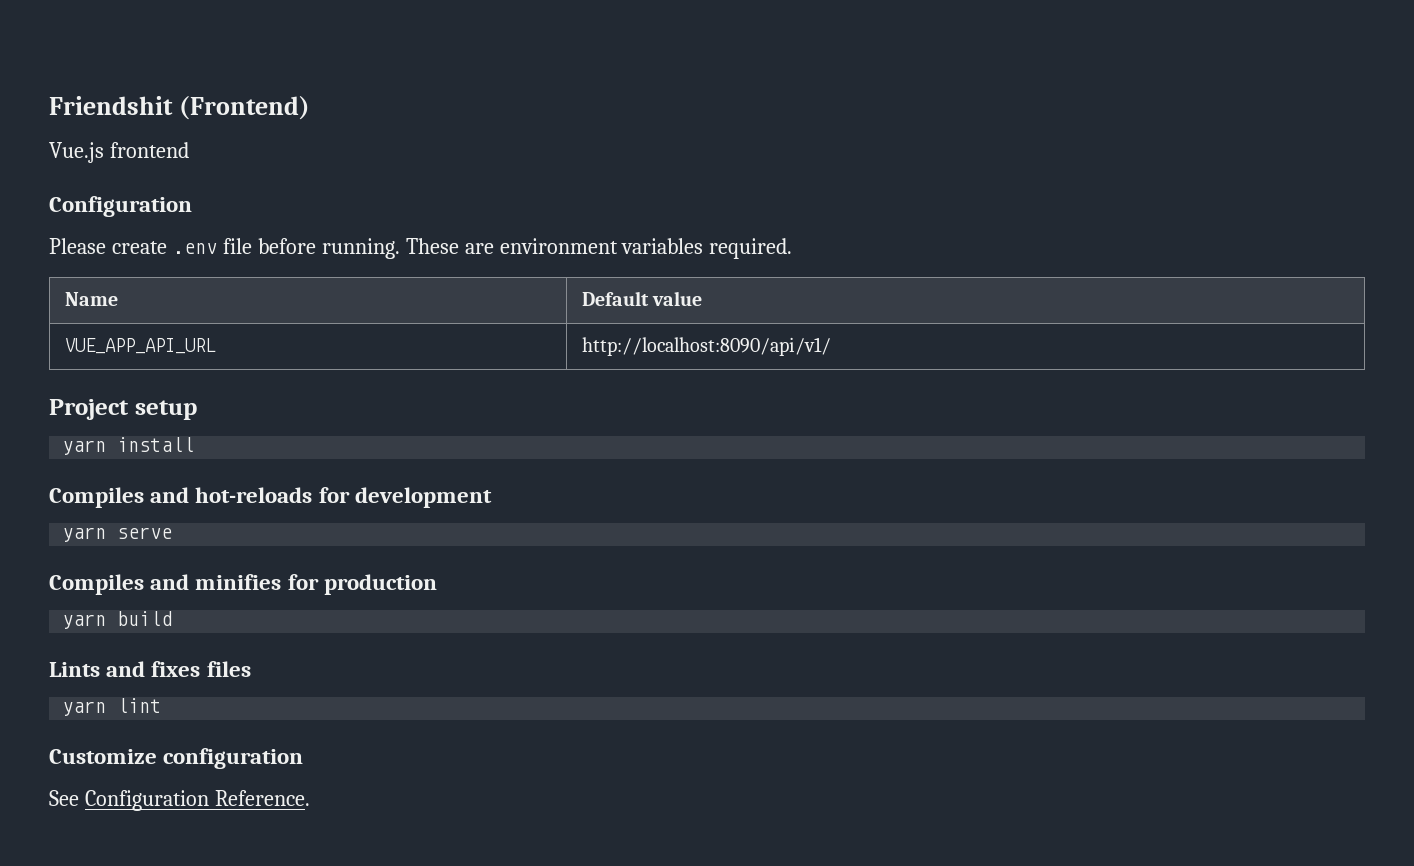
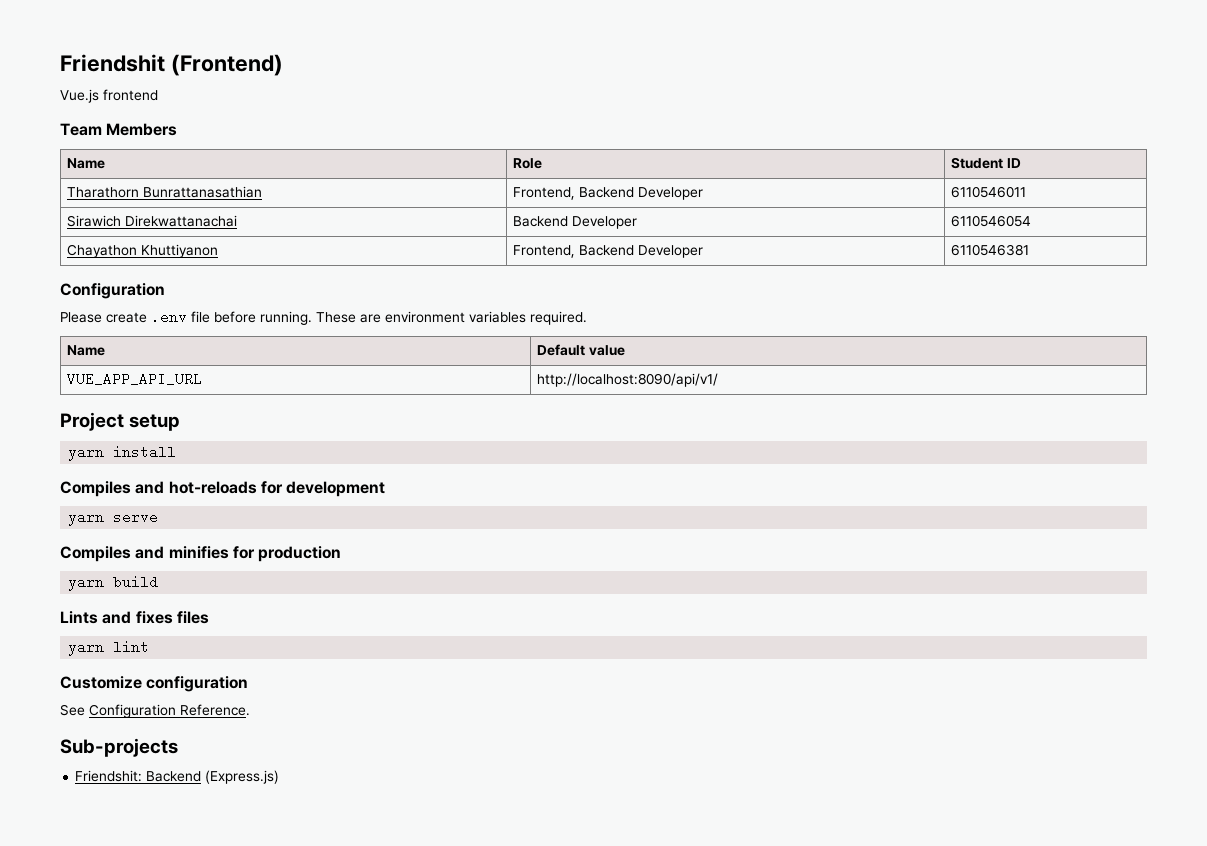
+ Team Members
+ Name | Role | Student ID
+ Tharathorn Bunrattanasathian | Frontend, Backend Developer | 6110546011
+ Sirawich Direkwattanachai | Backend Developer | 6110546054
+ Chayathon Khuttiyanon | Frontend, Backend Developer | 6110546381
+ Sub-projects
+ Friendshit: Backend (Express.js)

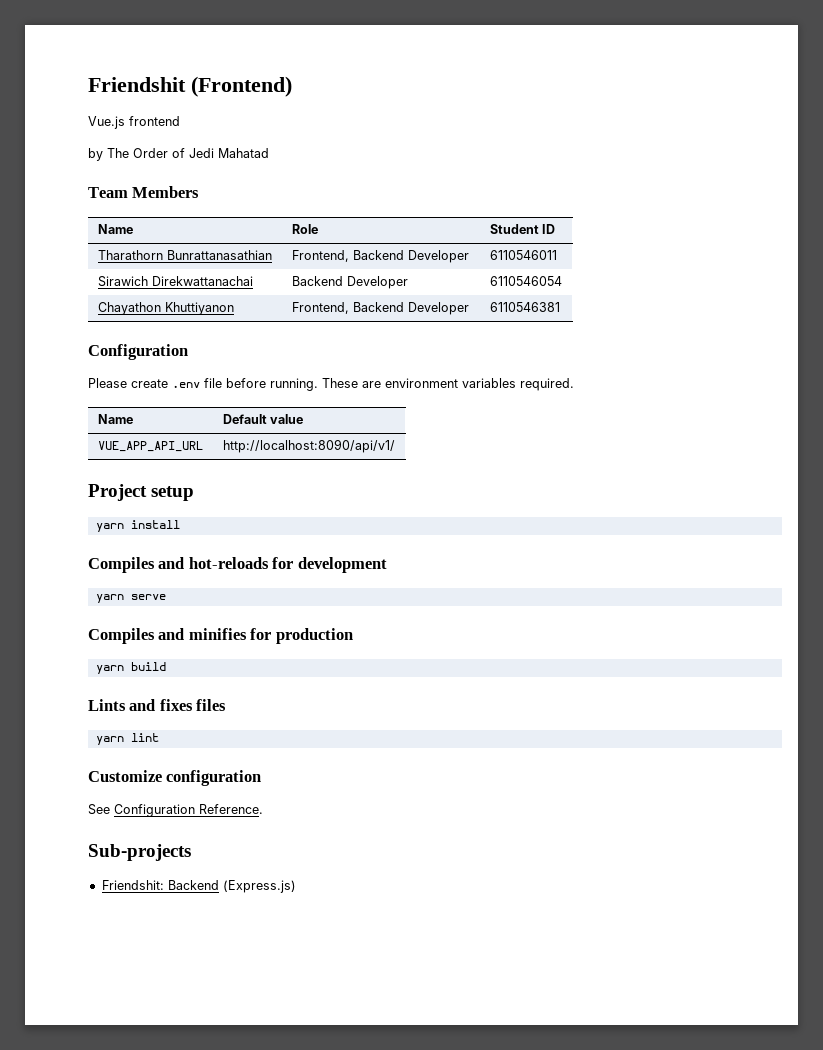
+ by The Order of Jedi Mahatad

